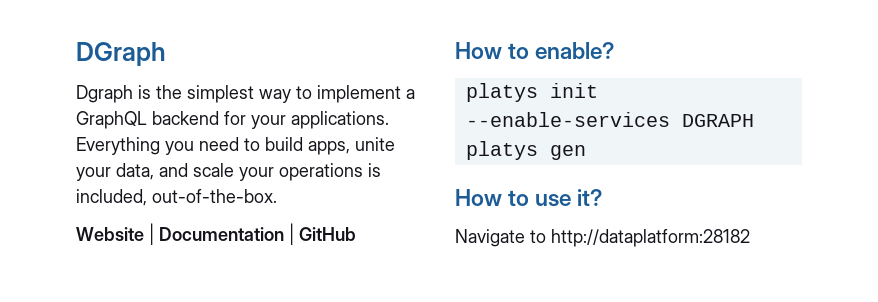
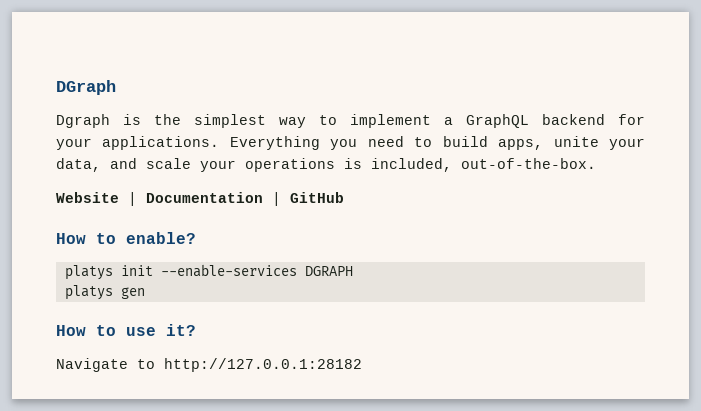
- Navigate to http://dataplatform:28182
+ Navigate to http://127.0.0.1:28182

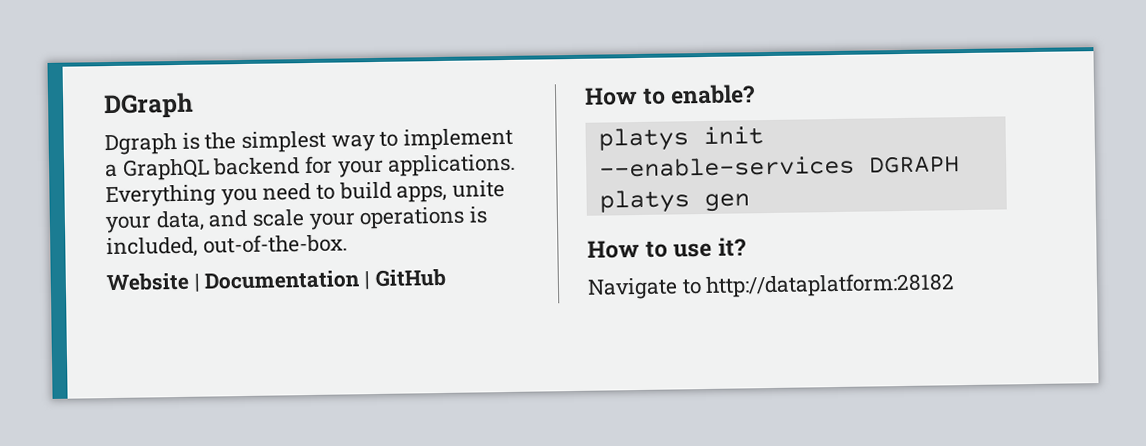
- Navigate to http://127.0.0.1:28182
+ Navigate to http://dataplatform:28182

